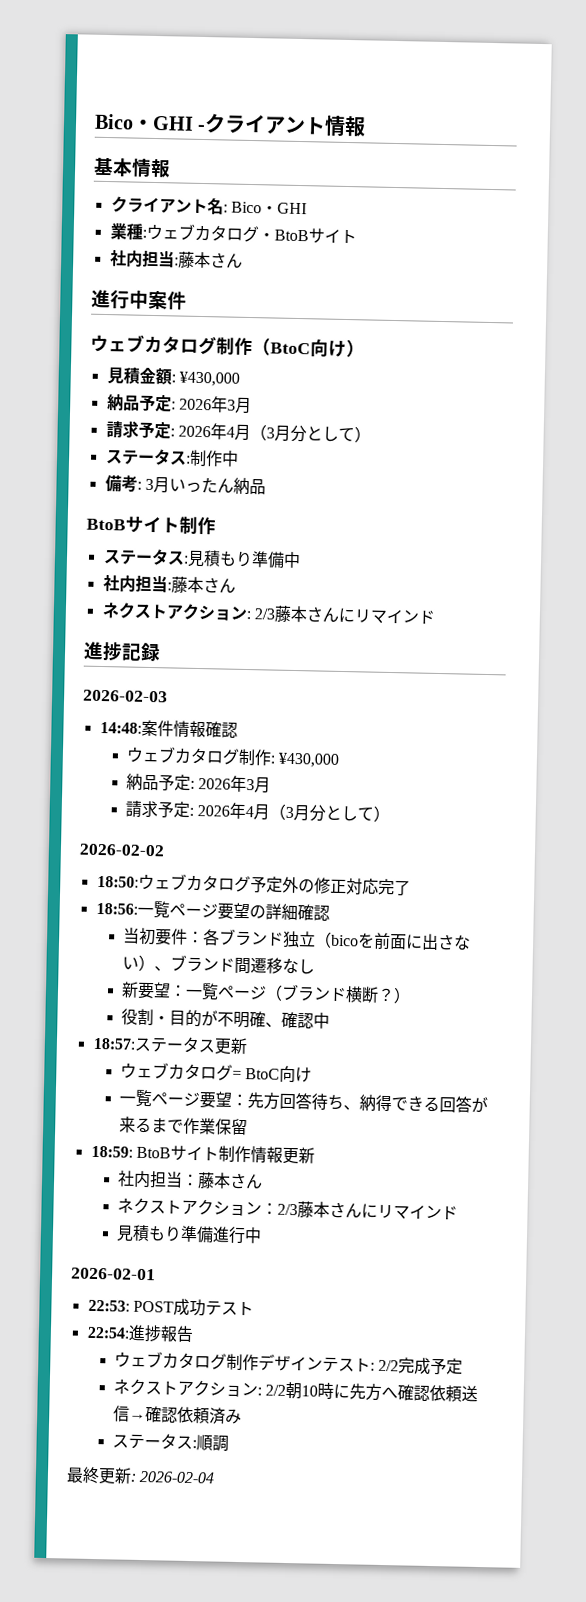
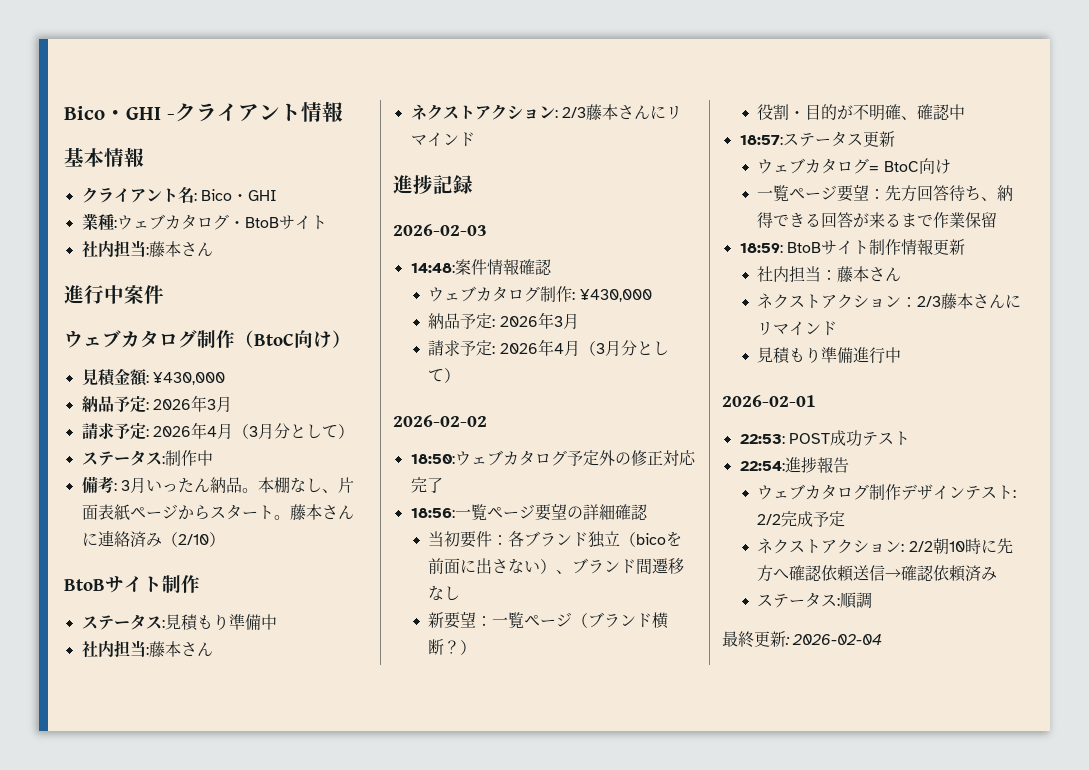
- 備考: 3月いったん納品
+ 備考: 3月いったん納品。本棚なし、片面表紙ページからスタート。藤本さんに連絡済み（2/10）

